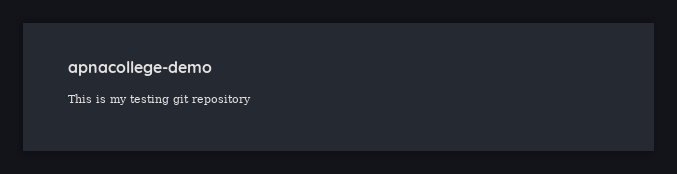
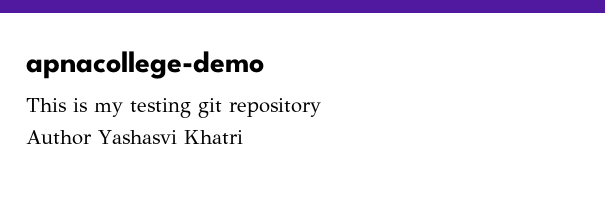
+ Author Yashasvi Khatri

